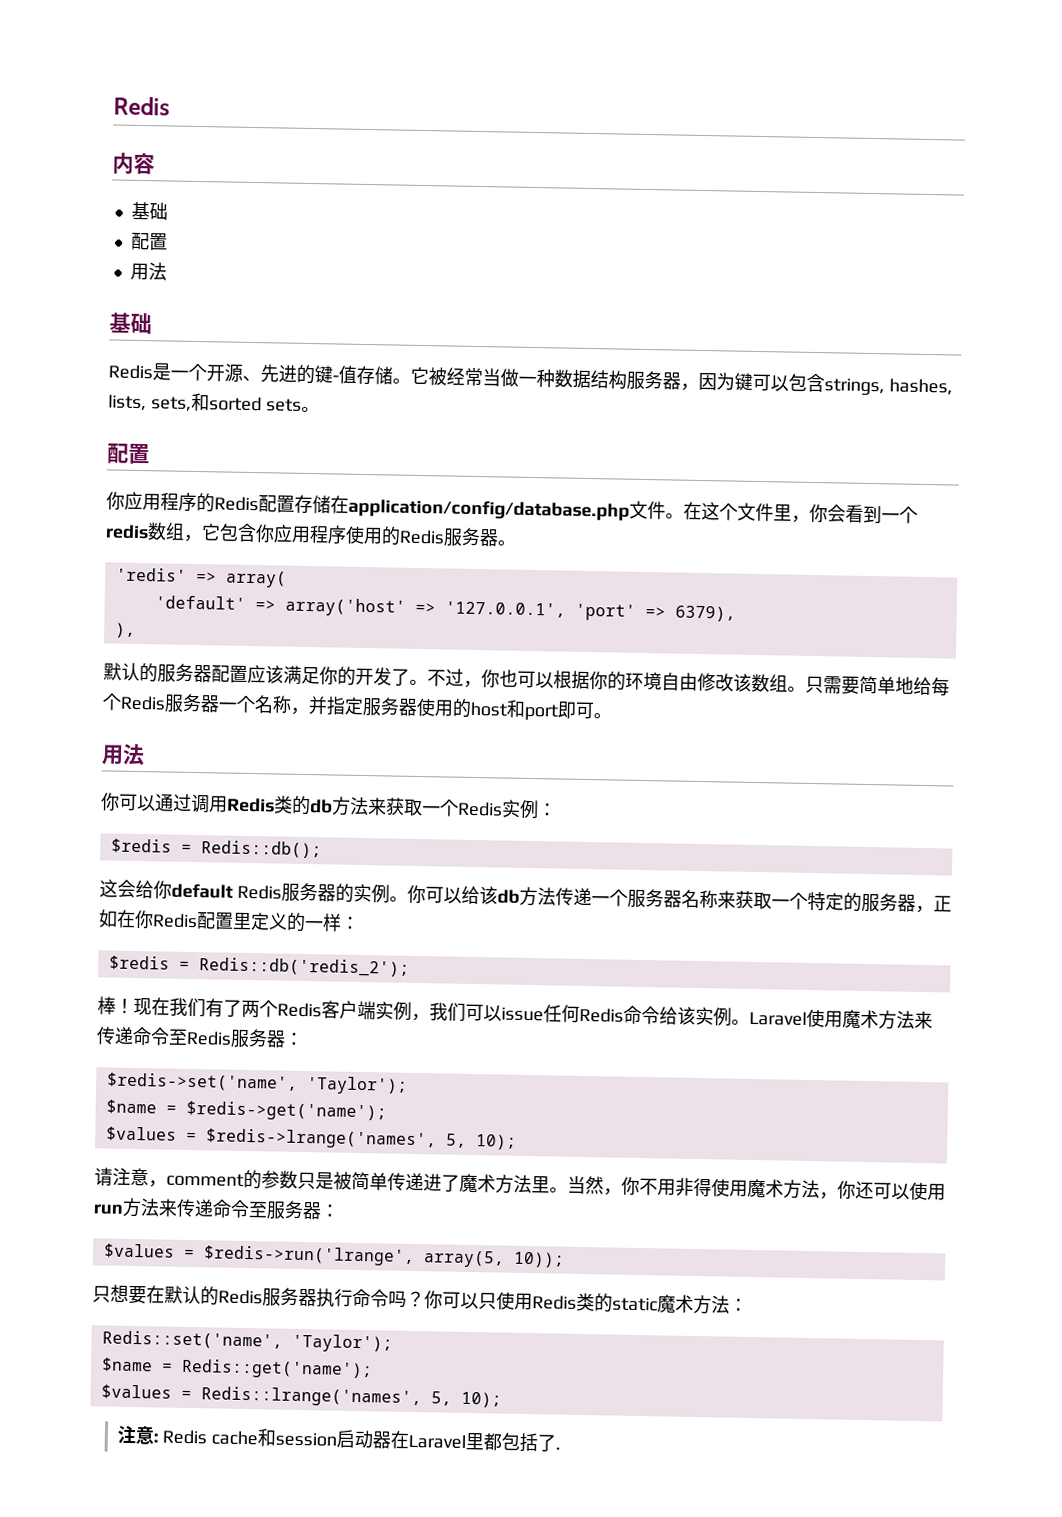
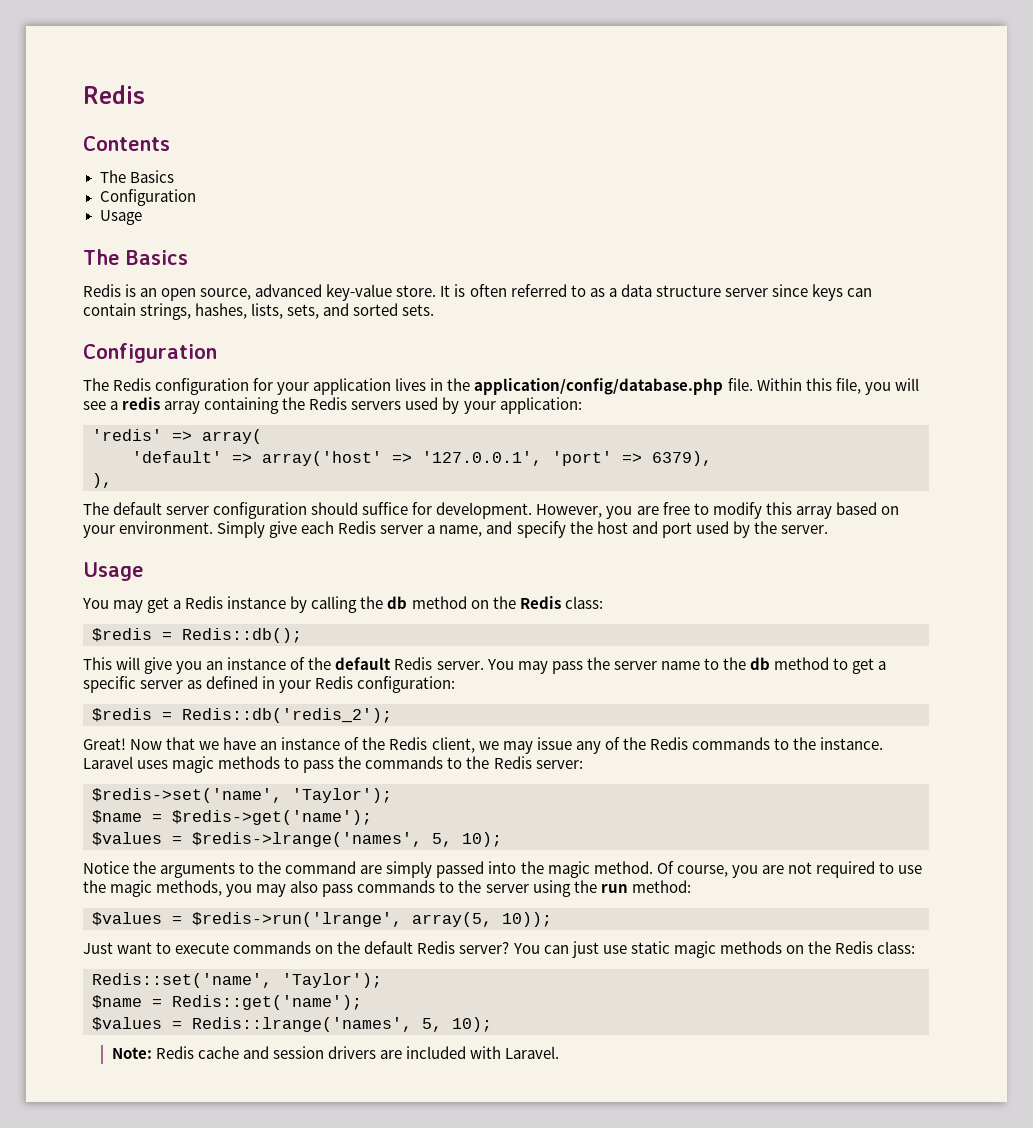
- 内容
- 基础
- 配置
- 用法
- 基础
- Redis是一个开源、先进的键-值存储。它被经常当做一种数据结构服务器，因为键可以包含strings, hashes, lists, sets,和sorted sets。
- 配置
- 你应用程序的Redis配置存储在application/config/database.php文件。在这个文件里，你会看到一个redis数组，它包含你应用程序使用的Redis服务器。
+ Contents
+ The Basics
+ Configuration
+ Usage
+ The Basics
+ Redis is an open source, advanced key-value store. It is often referred to as a data structure server since keys can contain strings, hashes, lists, sets, and sorted sets.
+ Configuration
+ The Redis configuration for your application lives in the application/config/database.php file. Within this file, you will see a redis array containing the Redis servers used by your application:
- 默认的服务器配置应该满足你的开发了。不过，你也可以根据你的环境自由修改该数组。只需要简单地给每个Redis服务器一个名称，并指定服务器使用的host和port即可。
- 用法
- 你可以通过调用Redis类的db方法来获取一个Redis实例：
+ The default server configuration should suffice for development. However, you are free to modify this array based on your environment. Simply give each Redis server a name, and specify the host and port used by the server.
+ Usage
+ You may get a Redis instance by calling the db method on the Redis class:
  $redis = Redis::db();
- 这会给你default Redis服务器的实例。你可以给该db方法传递一个服务器名称来获取一个特定的服务器，正如在你Redis配置里定义的一样：
+ This will give you an instance of the default Redis server. You may pass the server name to the db method to get a specific server as defined in your Redis configuration:
  $redis = Redis::db('redis_2');
- 棒！现在我们有了两个Redis客户端实例，我们可以issue任何Redis命令给该实例。Laravel使用魔术方法来传递命令至Redis服务器：
+ Great! Now that we have an instance of the Redis client, we may issue any of the Redis commands to the instance. Laravel uses magic methods to pass the commands to the Redis server:
- 请注意，comment的参数只是被简单传递进了魔术方法里。当然，你不用非得使用魔术方法，你还可以使用run方法来传递命令至服务器：
+ Notice the arguments to the command are simply passed into the magic method. Of course, you are not required to use the magic methods, you may also pass commands to the server using the run method:
- 只想要在默认的Redis服务器执行命令吗？你可以只使用Redis类的static魔术方法：
+ Just want to execute commands on the default Redis server? You can just use static magic methods on the Redis class:
- 注意: Redis cache和session启动器在Laravel里都包括了.
+ Note: Redis cache and session drivers are included with Laravel.

